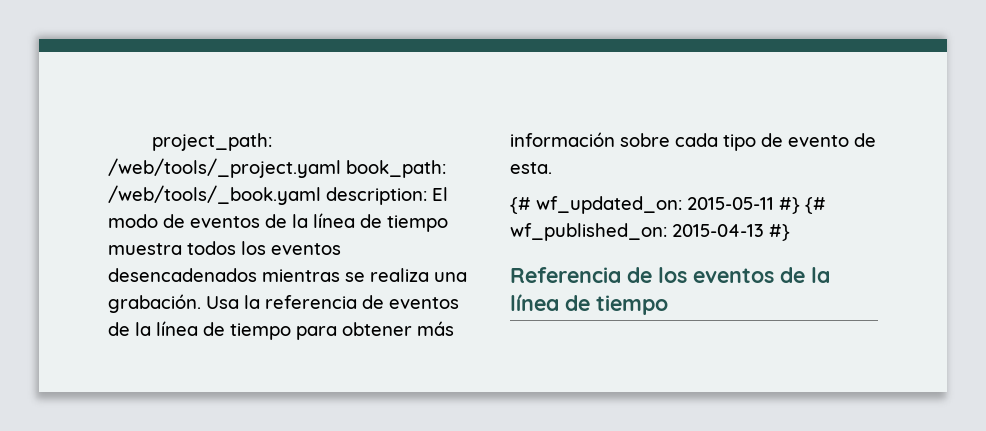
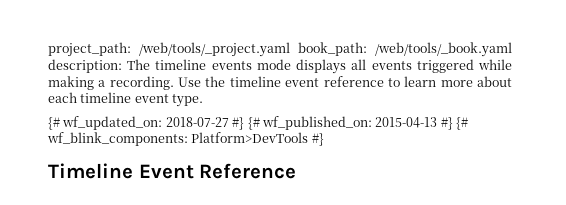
- project_path: /web/tools/_project.yaml book_path: /web/tools/_book.yaml description: El modo de eventos de la línea de tiempo muestra todos los eventos desencadenados mientras se realiza una grabación. Usa la referencia de eventos de la línea de tiempo para obtener más información sobre cada tipo de evento de esta.
+ project_path: /web/tools/_project.yaml book_path: /web/tools/_book.yaml description: The timeline events mode displays all events triggered while making a recording. Use the timeline event reference to learn more about each timeline event type.
- {# wf_updated_on: 2015-05-11 #} {# wf_published_on: 2015-04-13 #}
- Referencia de los eventos de la línea de tiempo
+ {# wf_updated_on: 2018-07-27 #} {# wf_published_on: 2015-04-13 #} {# wf_blink_components: Platform>DevTools #}
+ Timeline Event Reference

